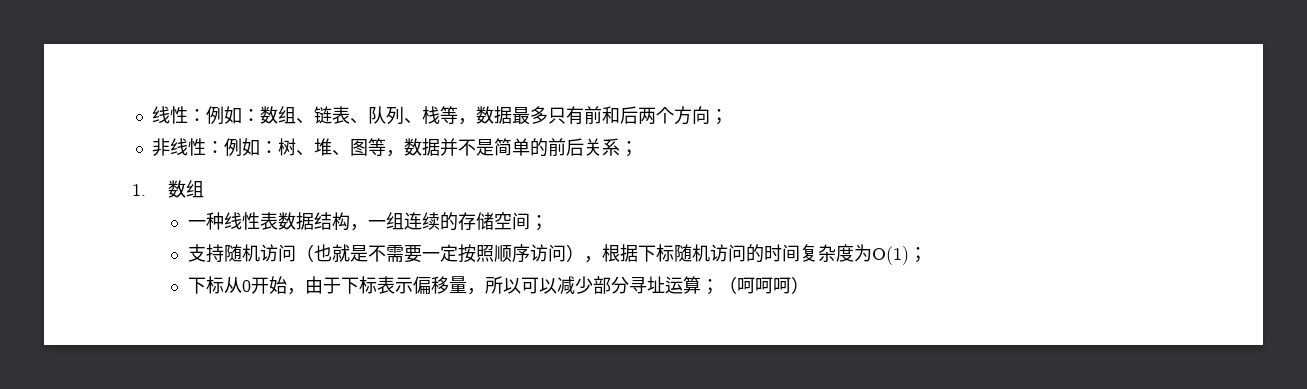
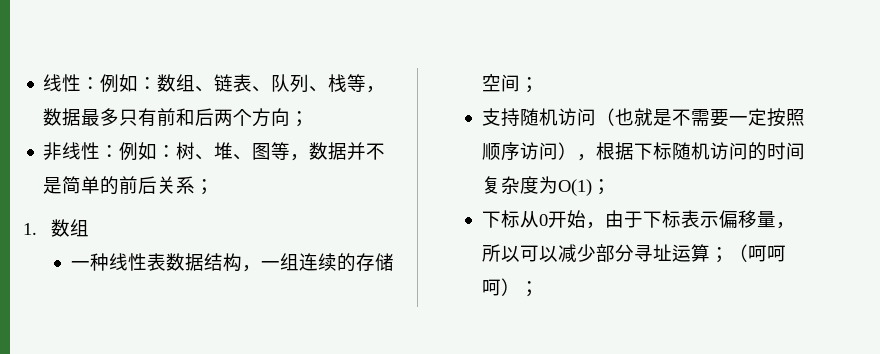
- 下标从0开始，由于下标表示偏移量，所以可以减少部分寻址运算；（呵呵呵）
+ 下标从0开始，由于下标表示偏移量，所以可以减少部分寻址运算；（呵呵呵）；

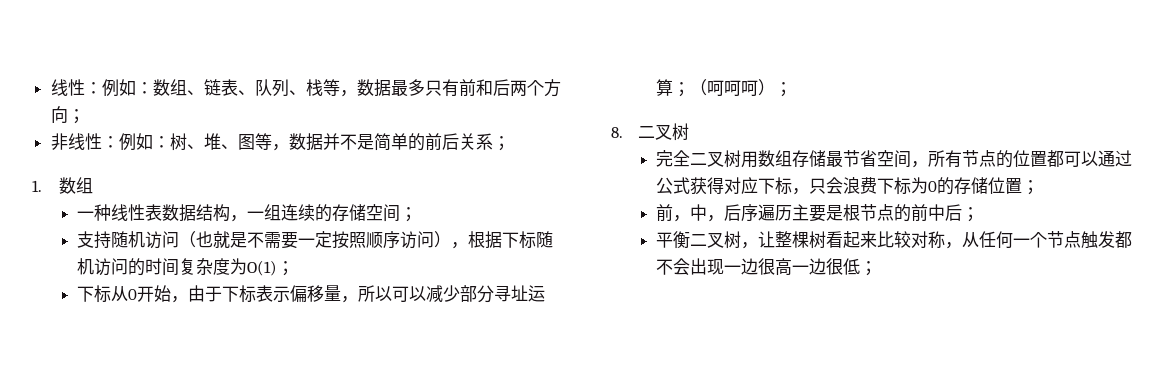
+ 8.二叉树
+ 完全二叉树用数组存储最节省空间，所有节点的位置都可以通过公式获得对应下标，只会浪费下标为0的存储位置；
+ 前，中，后序遍历主要是根节点的前中后；
+ 平衡二叉树，让整棵树看起来比较对称，从任何一个节点触发都不会出现一边很高一边很低；

